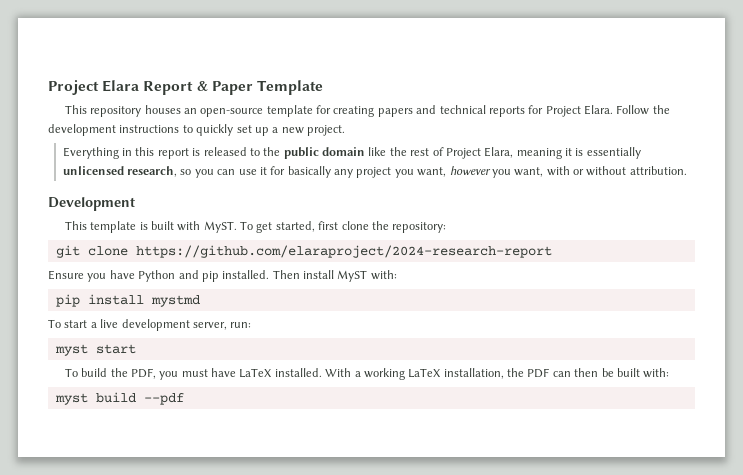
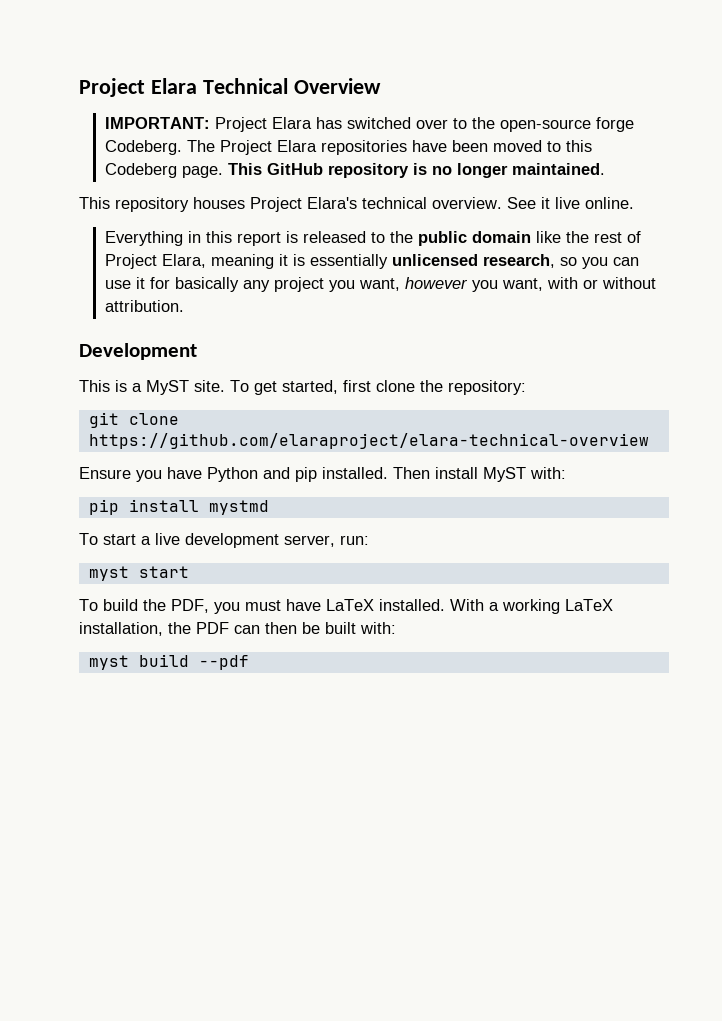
- Project Elara Report & Paper Template
- This repository houses an open-source template for creating papers and technical reports for Project Elara. Follow the development instructions to quickly set up a new project.
+ Project Elara Technical Overview
+ IMPORTANT: Project Elara has switched over to the open-source forge Codeberg. The Project Elara repositories have been moved to this Codeberg page. This GitHub repository is no longer maintained.
+ This repository houses Project Elara's technical overview. See it live online.
- This template is built with MyST.
+ This is a MyST site.
- git clone https://github.com/elaraproject/2024-research-report
+ git clone https://github.com/elaraproject/elara-technical-overview

